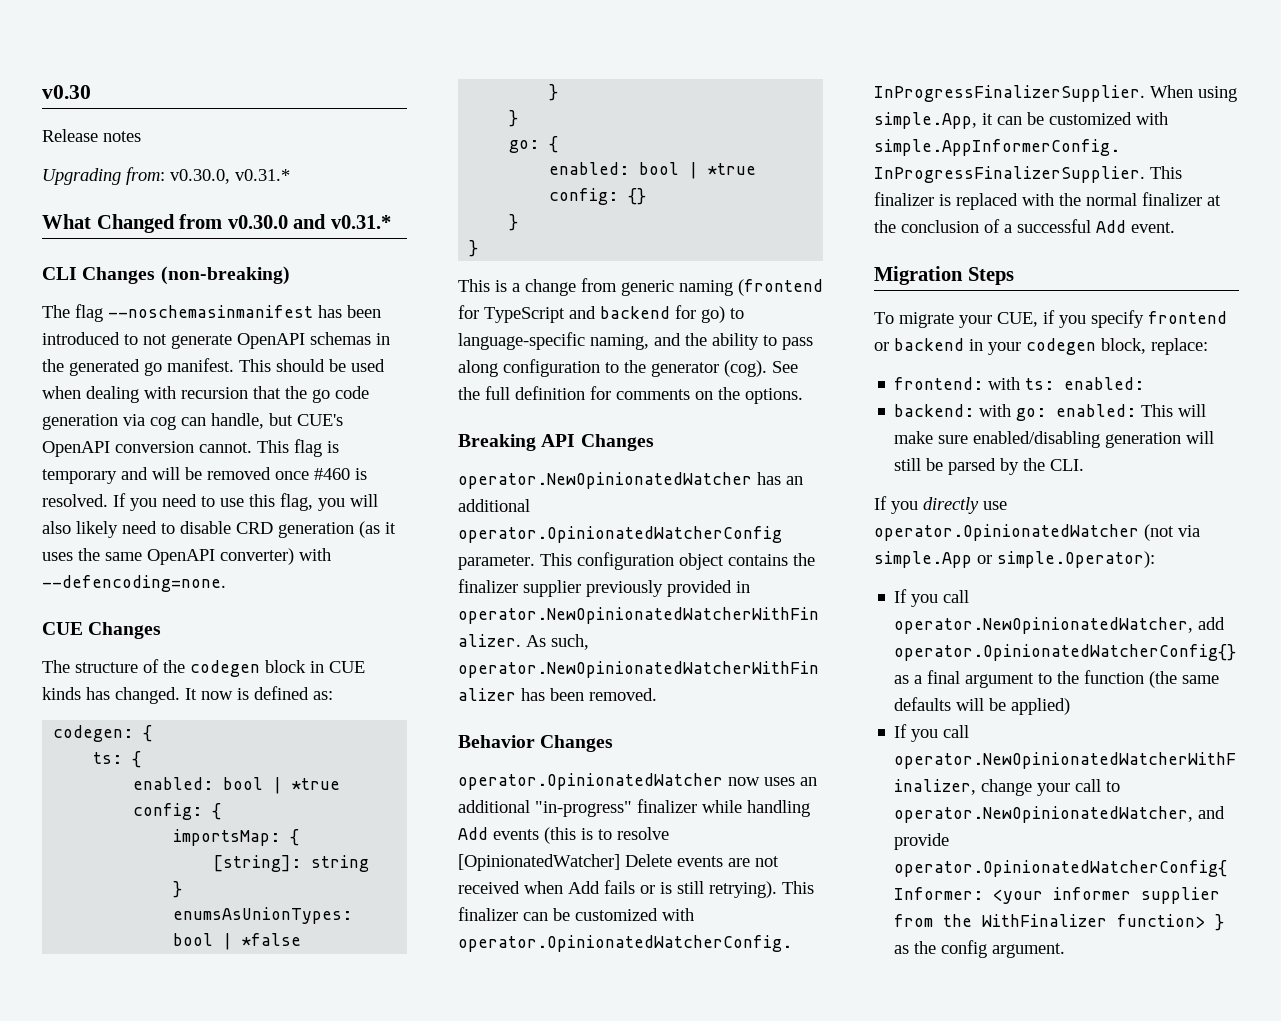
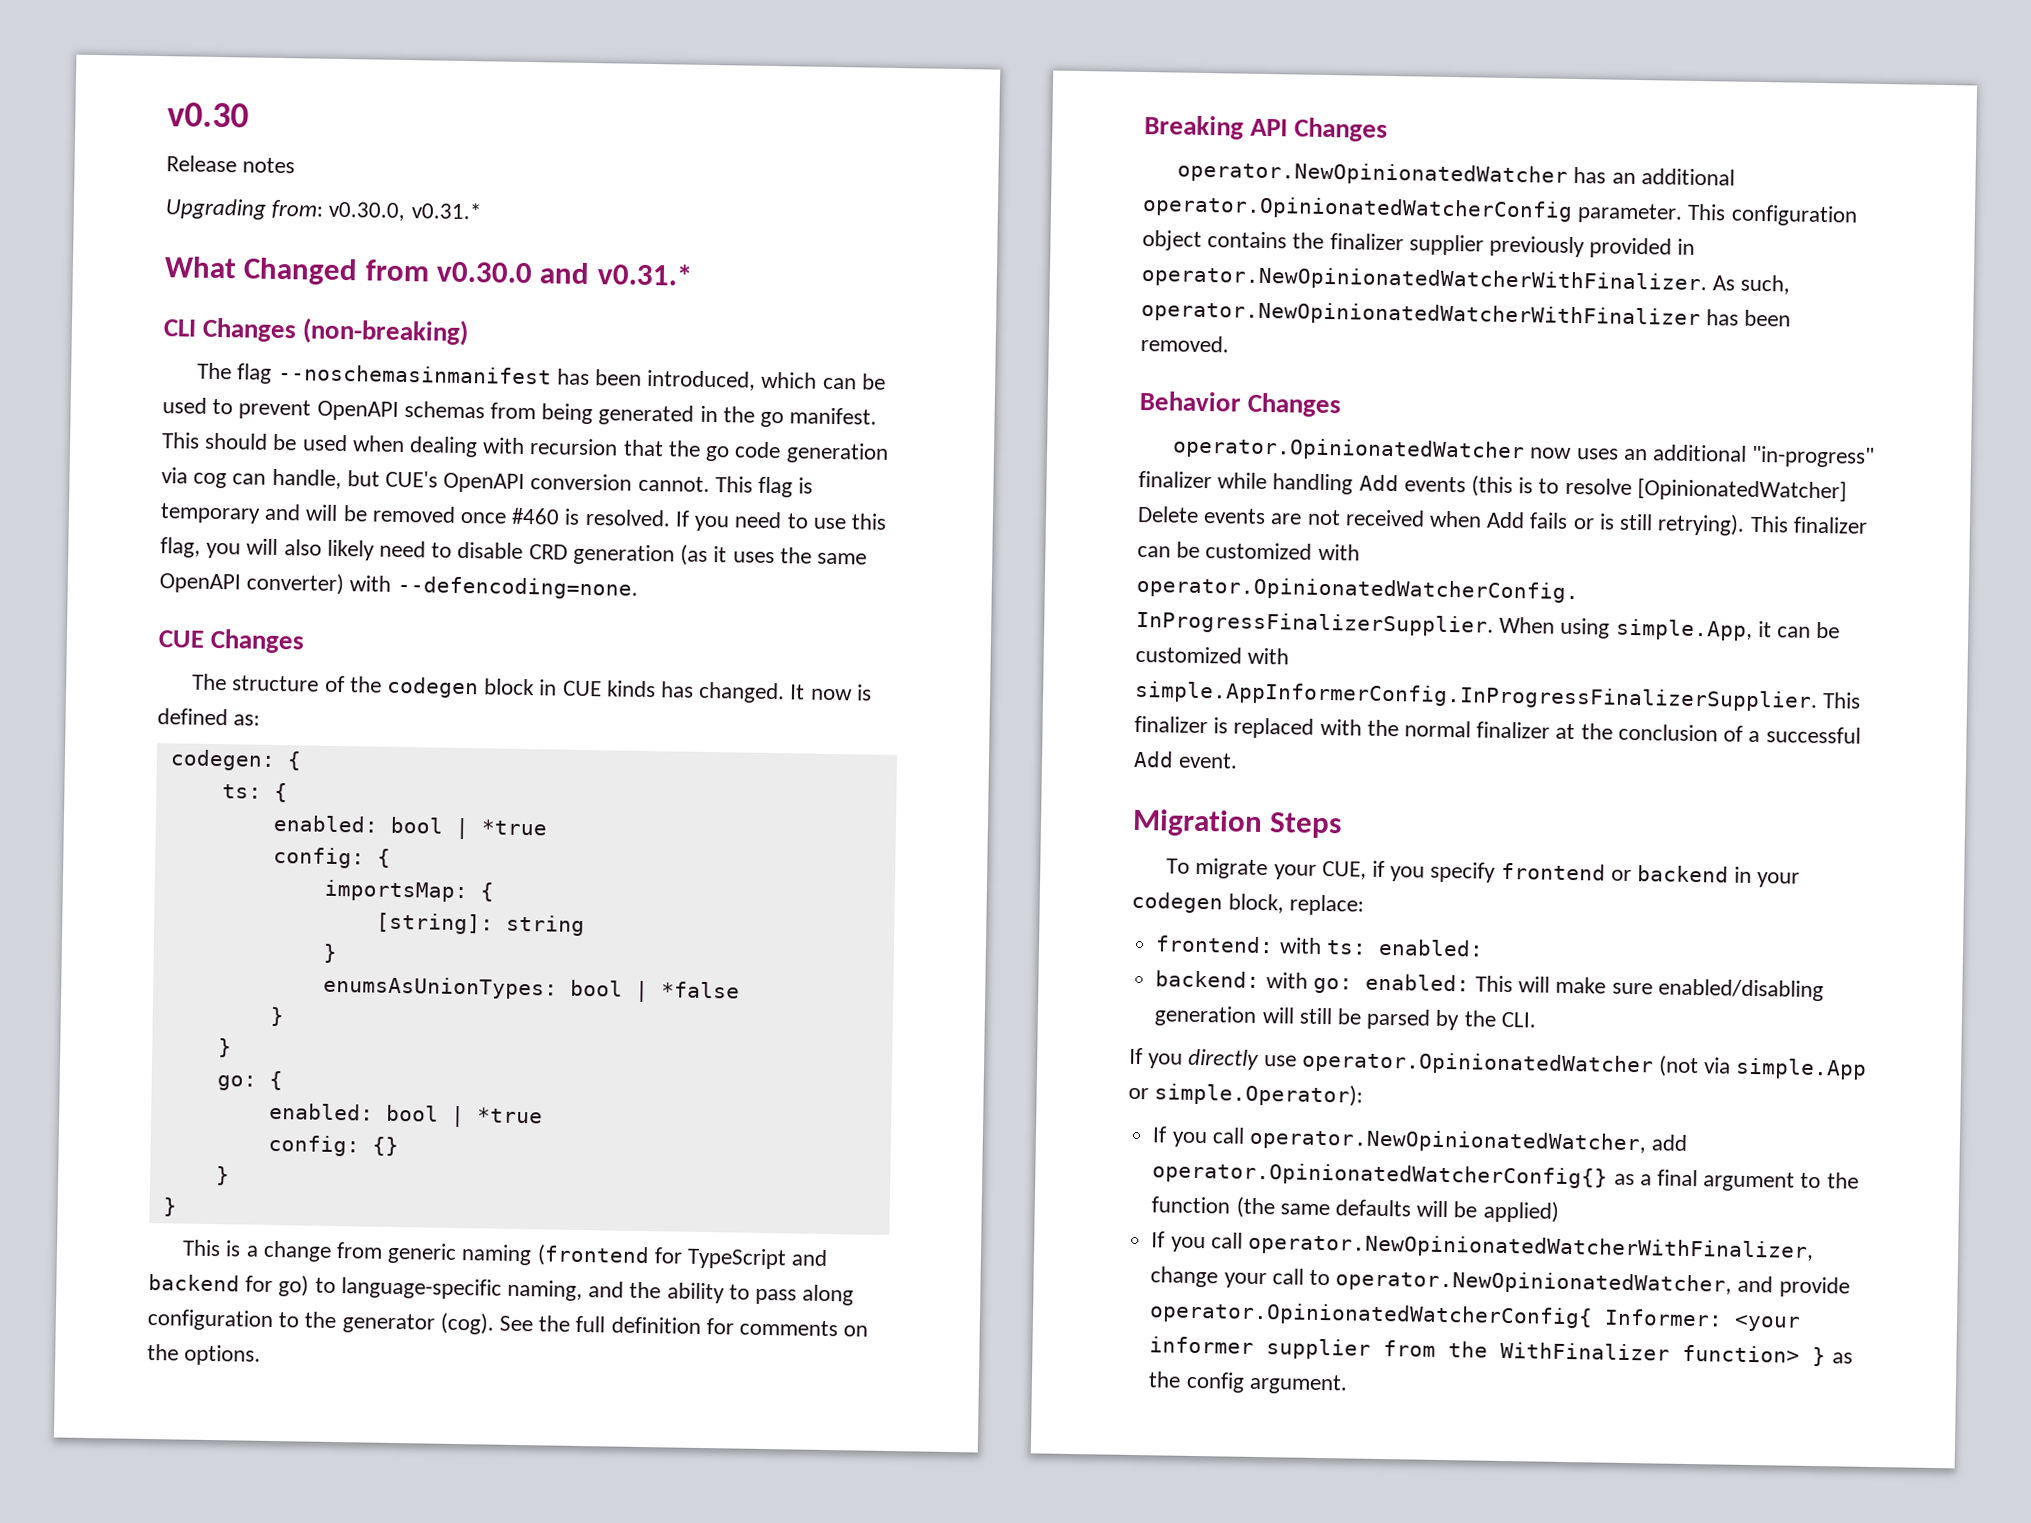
- The flag --noschemasinmanifest has been introduced to not generate OpenAPI schemas in the generated go manifest.
+ The flag --noschemasinmanifest has been introduced, which can be used to prevent OpenAPI schemas from being generated in the go manifest.

